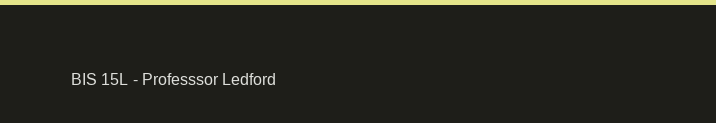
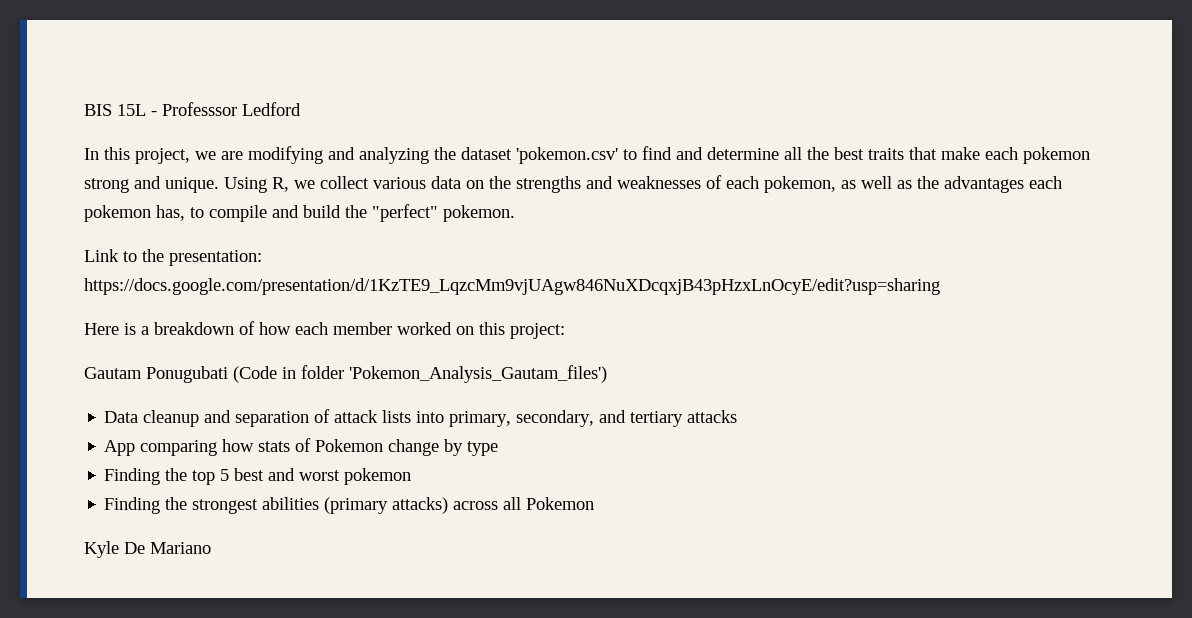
+ In this project, we are modifying and analyzing the dataset 'pokemon.csv' to find and determine all the best traits that make each pokemon strong and unique. Using R, we collect various data on the strengths and weaknesses of each pokemon, as well as the advantages each pokemon has, to compile and build the "perfect" pokemon.
+ Link to the presentation: https://docs.google.com/presentation/d/1KzTE9_LqzcMm9vjUAgw846NuXDcqxjB43pHzxLnOcyE/edit?usp=sharing
+ Here is a breakdown of how each member worked on this project:
+ Gautam Ponugubati (Code in folder 'Pokemon_Analysis_Gautam_files')
+ Data cleanup and separation of attack lists into primary, secondary, and tertiary attacks
+ App comparing how stats of Pokemon change by type
+ Finding the top 5 best and worst pokemon
+ Finding the strongest abilities (primary attacks) across all Pokemon
+ Kyle De Mariano

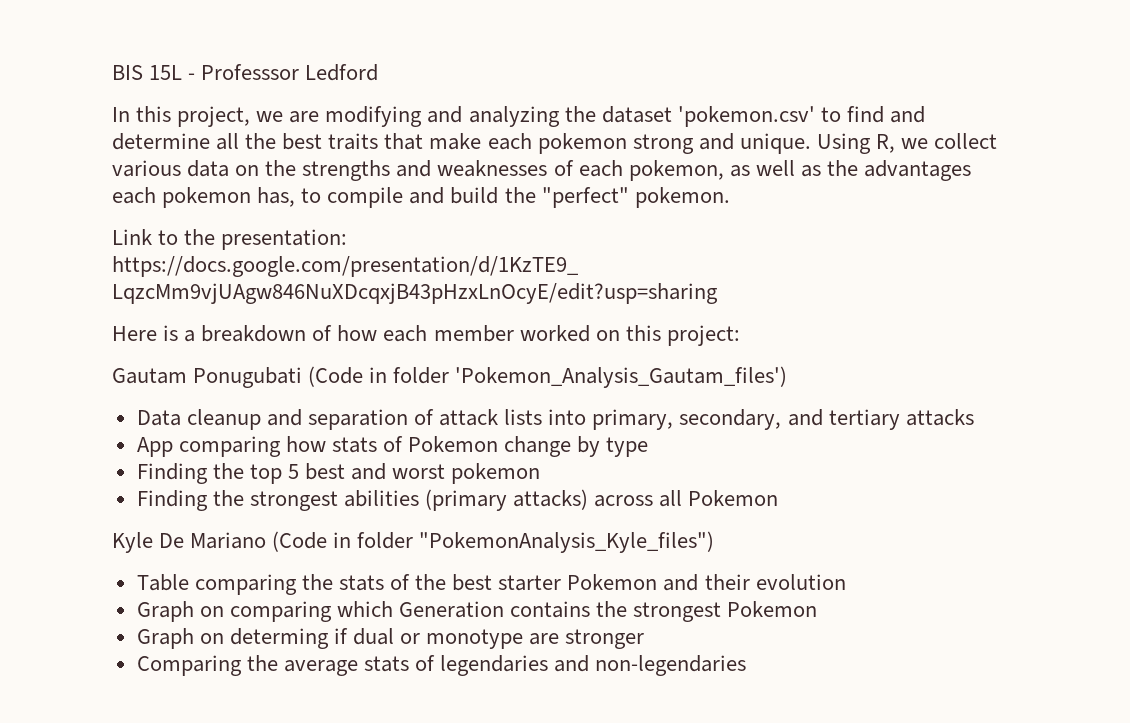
- Kyle De Mariano
+ Kyle De Mariano (Code in folder "PokemonAnalysis_Kyle_files")
+ Table comparing the stats of the best starter Pokemon and their evolution
+ Graph on comparing which Generation contains the strongest Pokemon
+ Graph on determing if dual or monotype are stronger
+ Comparing the average stats of legendaries and non-legendaries

